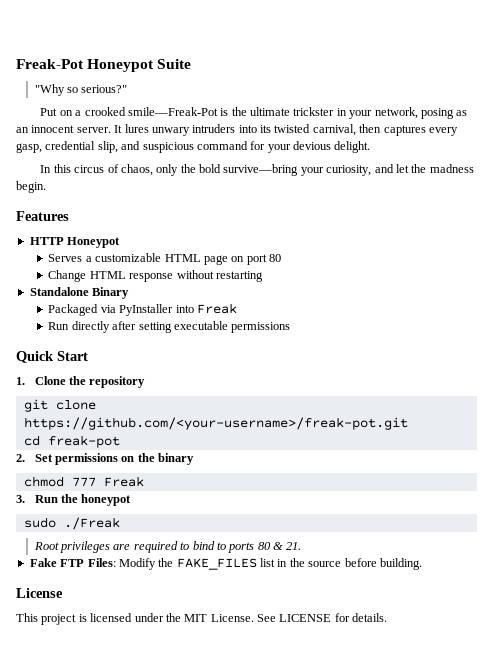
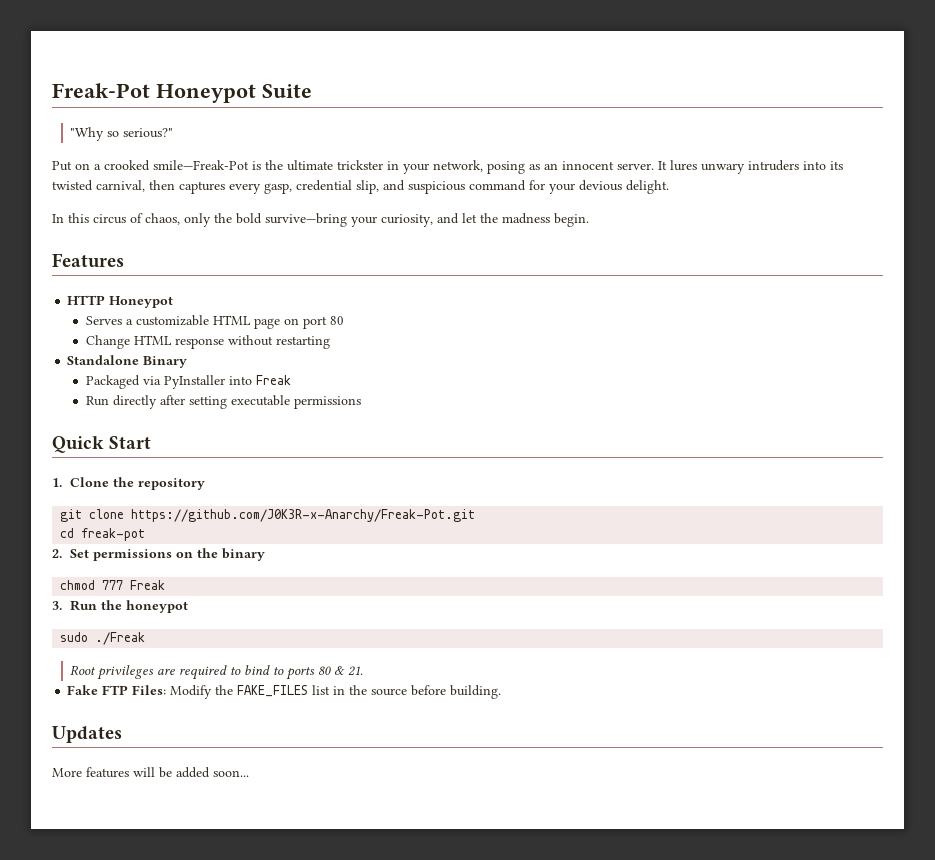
- git clone https://github.com/<your-username>/freak-pot.git
+ git clone https://github.com/J0K3R-x-Anarchy/Freak-Pot.git
- License
- This project is licensed under the MIT License. See LICENSE for details.
+ Updates
+ More features will be added soon...

